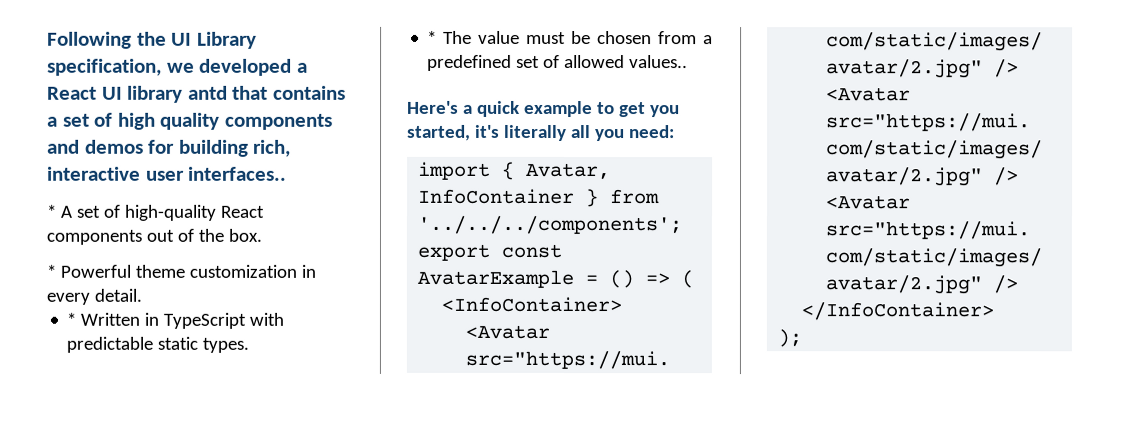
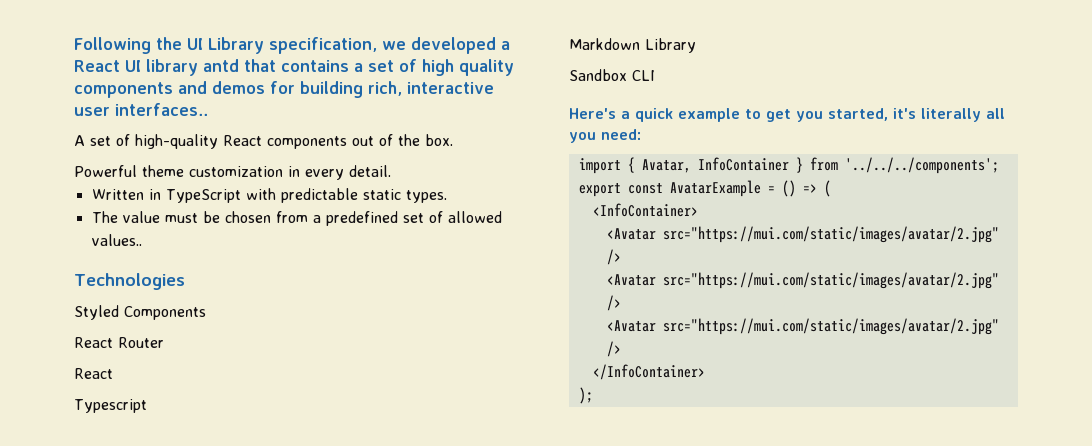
- * A set of high-quality React components out of the box.
+ A set of high-quality React components out of the box.
- * Powerful theme customization in every detail.
+ Powerful theme customization in every detail.
- * Written in TypeScript with predictable static types.
+ Written in TypeScript with predictable static types.
- * The value must be chosen from a predefined set of allowed values..
+ The value must be chosen from a predefined set of allowed values..
+ Technologies
+ Styled Components
+ React Router
+ React
+ Typescript
+ Markdown Library
+ Sandbox CLI

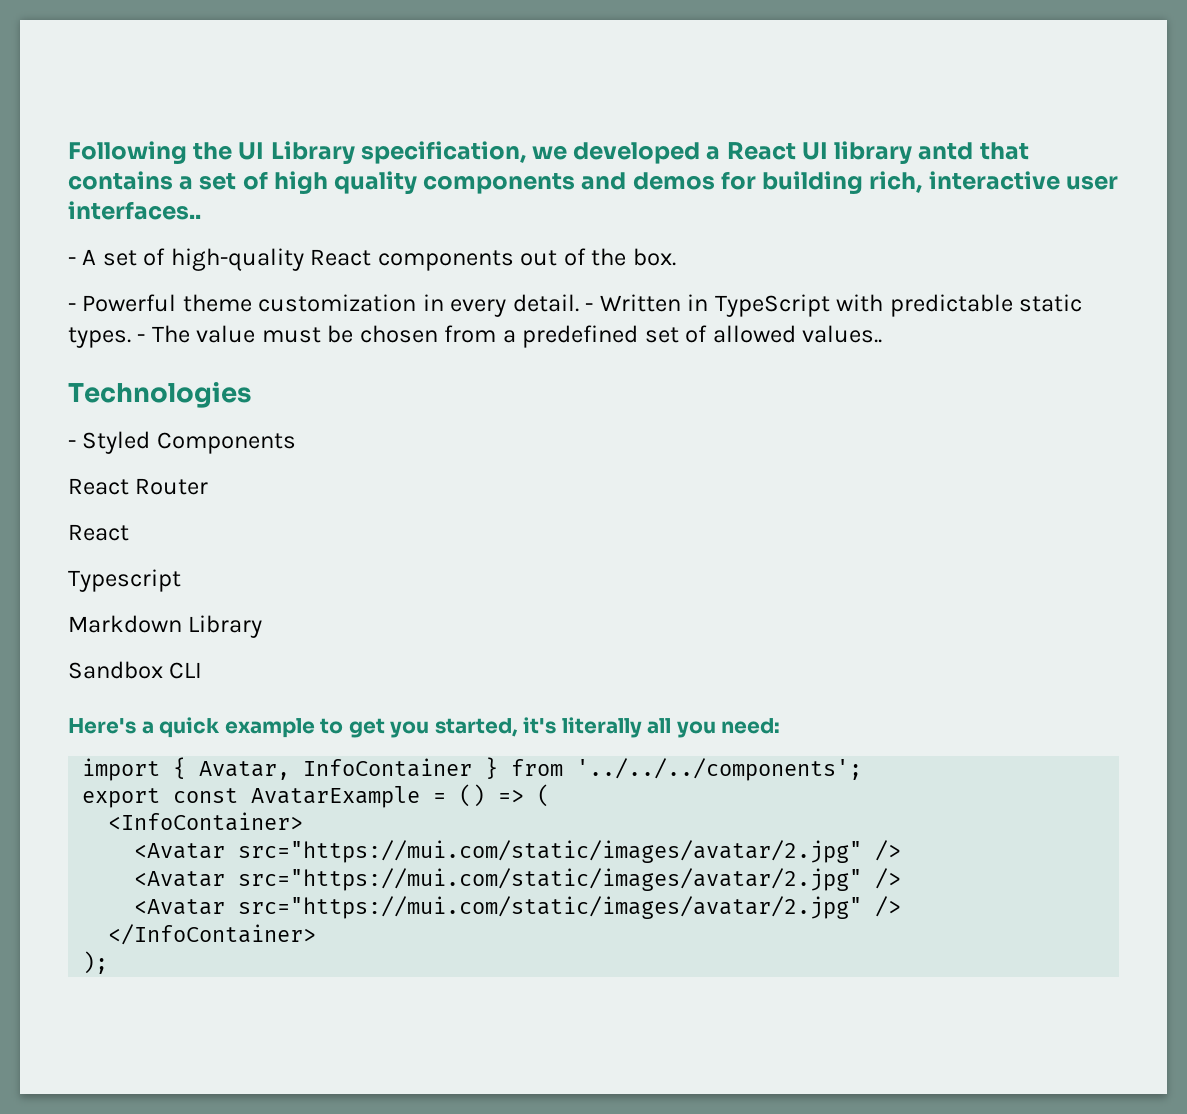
- A set of high-quality React components out of the box.
+ - A set of high-quality React components out of the box.
- Powerful theme customization in every detail.
- Written in TypeScript with predictable static types.
- The value must be chosen from a predefined set of allowed values..
+ - Powerful theme customization in every detail. - Written in TypeScript with predictable static types. - The value must be chosen from a predefined set of allowed values..
- Styled Components
+ - Styled Components

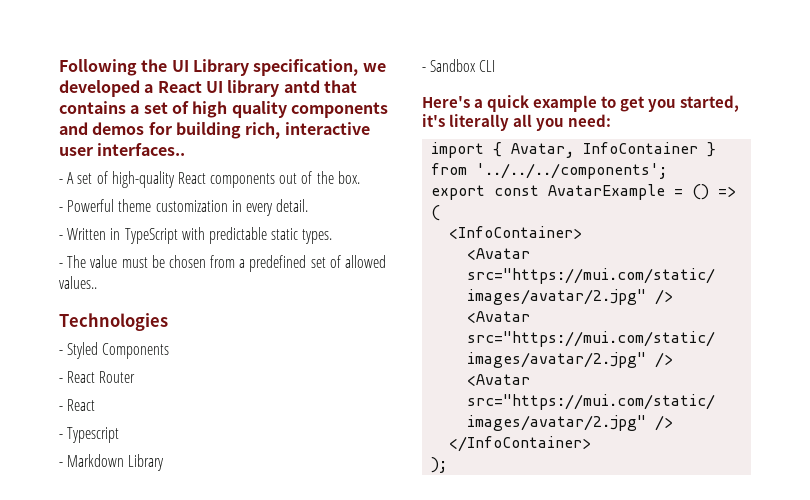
- - Powerful theme customization in every detail. - Written in TypeScript with predictable static types. - The value must be chosen from a predefined set of allowed values..
+ - Powerful theme customization in every detail.
+ - Written in TypeScript with predictable static types.
+ - The value must be chosen from a predefined set of allowed values..
- React Router
- React
+ - React Router
+ - React
- Typescript
+ - Typescript
- Markdown Library
+ - Markdown Library
- Sandbox CLI
+ - Sandbox CLI

